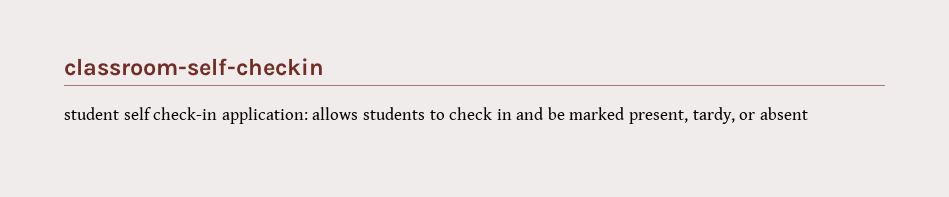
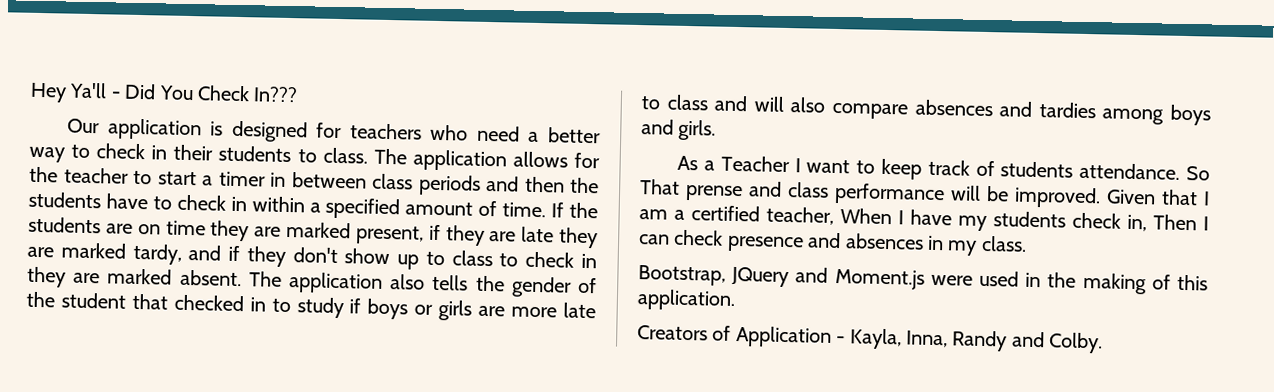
- classroom-self-checkin
- student self check-in application: allows students to check in and be marked present, tardy, or absent
+ Hey Ya'll - Did You Check In???
+ Our application is designed for teachers who need a better way to check in their students to class. The application allows for the teacher to start a timer in between class periods and then the students have to check in within a specified amount of time. If the students are on time they are marked present, if they are late they are marked tardy, and if they don't show up to class to check in they are marked absent. The application also tells the gender of the student that checked in to study if boys or girls are more late to class and will also compare absences and tardies among boys and girls.
+ As a Teacher I want to keep track of students attendance. So That prense and class performance will be improved. Given that I am a certified teacher, When I have my students check in, Then I can check presence and absences in my class.
+ Bootstrap, JQuery and Moment.js were used in the making of this application.
+ Creators of Application - Kayla, Inna, Randy and Colby.

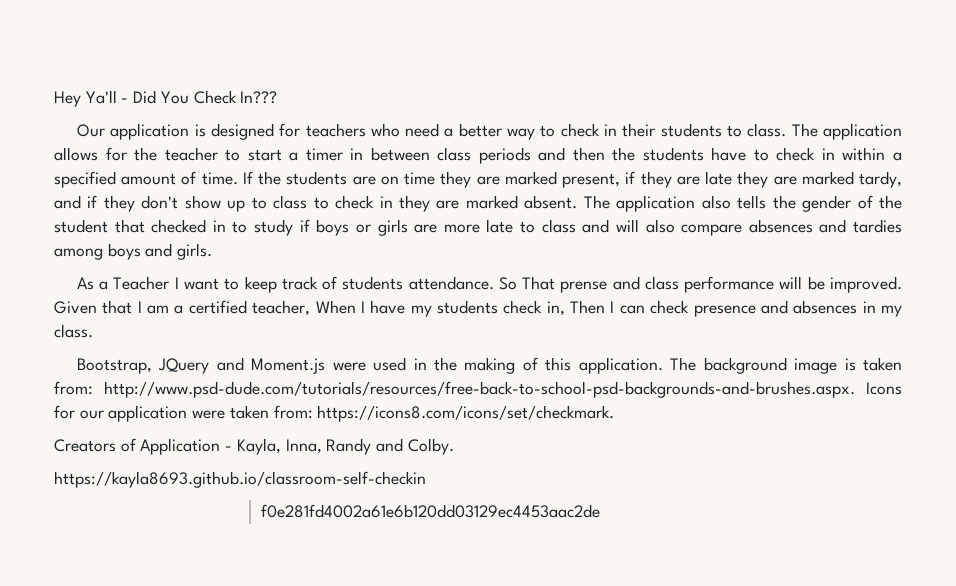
+ The background image is taken from: http://www.psd-dude.com/tutorials/resources/free-back-to-school-psd-backgrounds-and-brushes.aspx. Icons for our application were taken from: https://icons8.com/icons/set/checkmark.
+ https://kayla8693.github.io/classroom-self-checkin
+ f0e281fd4002a61e6b120dd03129ec4453aac2de

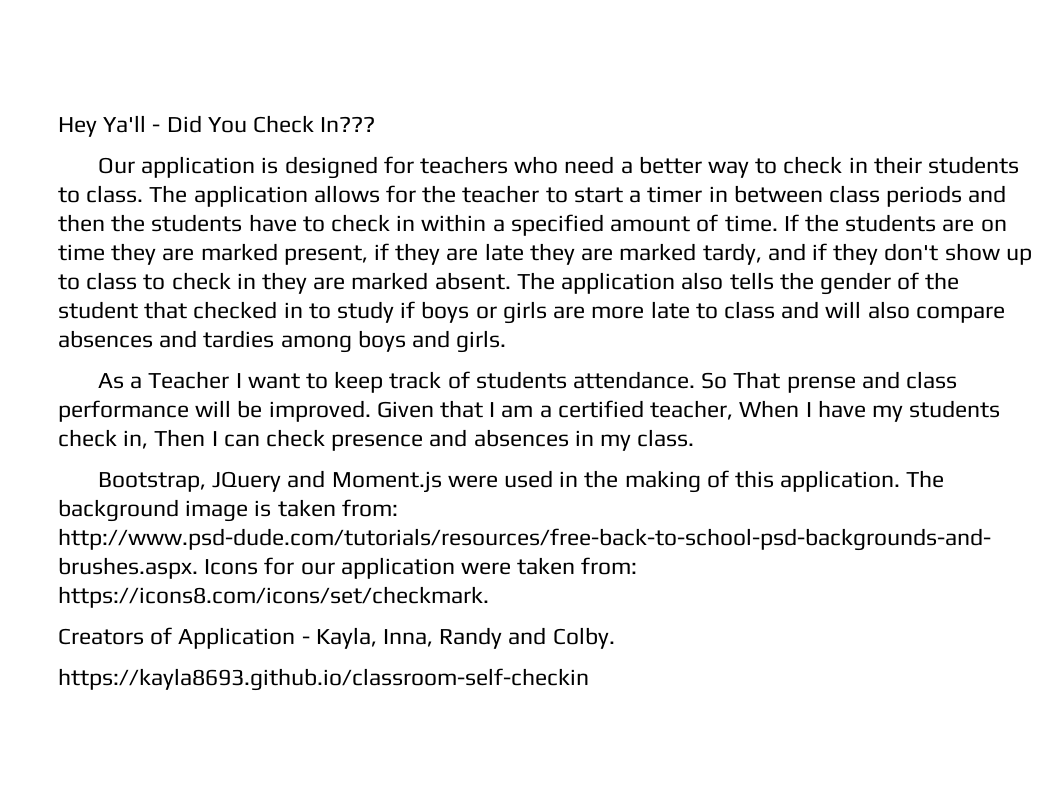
- f0e281fd4002a61e6b120dd03129ec4453aac2de

